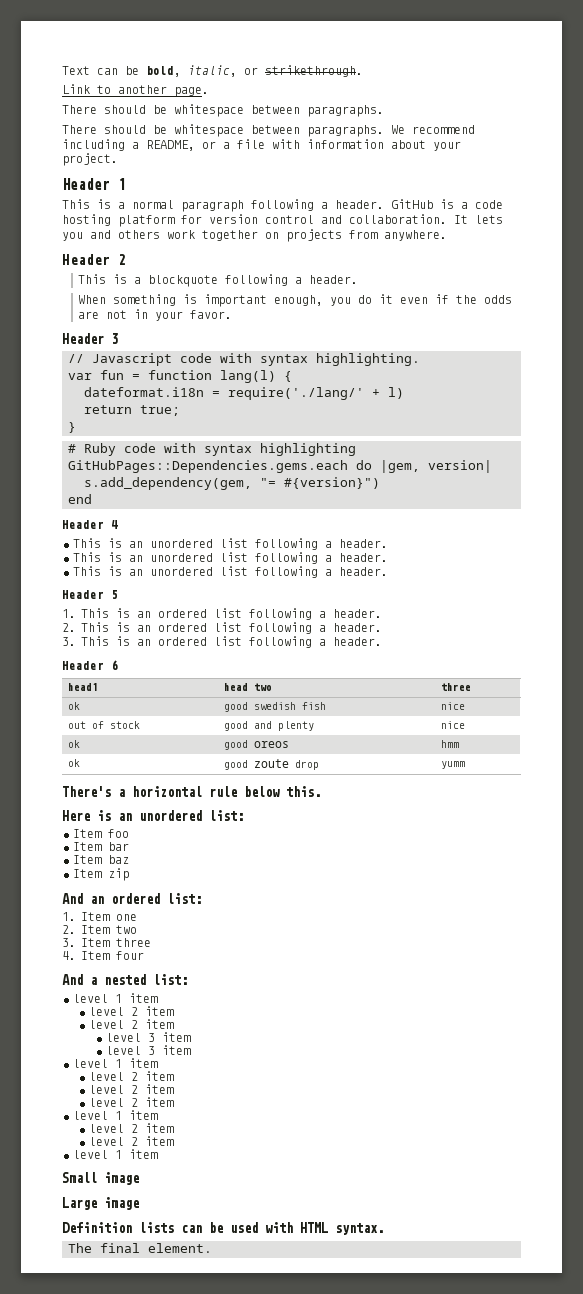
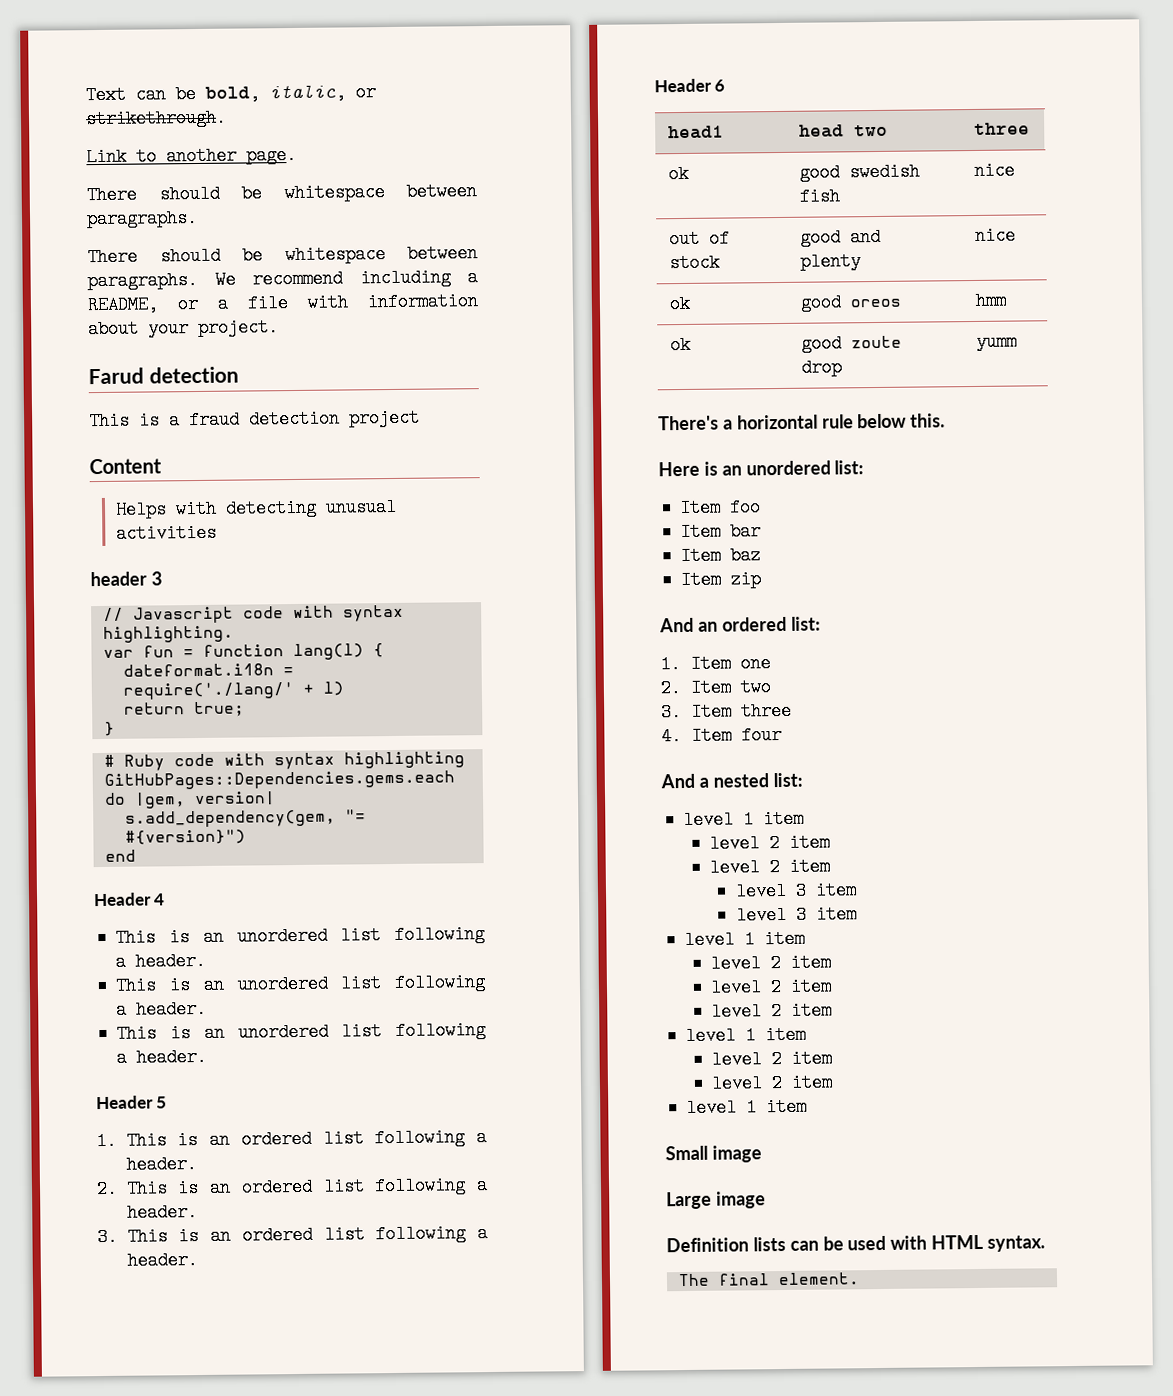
- Header 1
- This is a normal paragraph following a header. GitHub is a code hosting platform for version control and collaboration. It lets you and others work together on projects from anywhere.
- Header 2
- This is a blockquote following a header.
- When something is important enough, you do it even if the odds are not in your favor.
- Header 3
+ Farud detection
+ This is a fraud detection project
+ Content
+ Helps with detecting unusual activities
+ header 3

